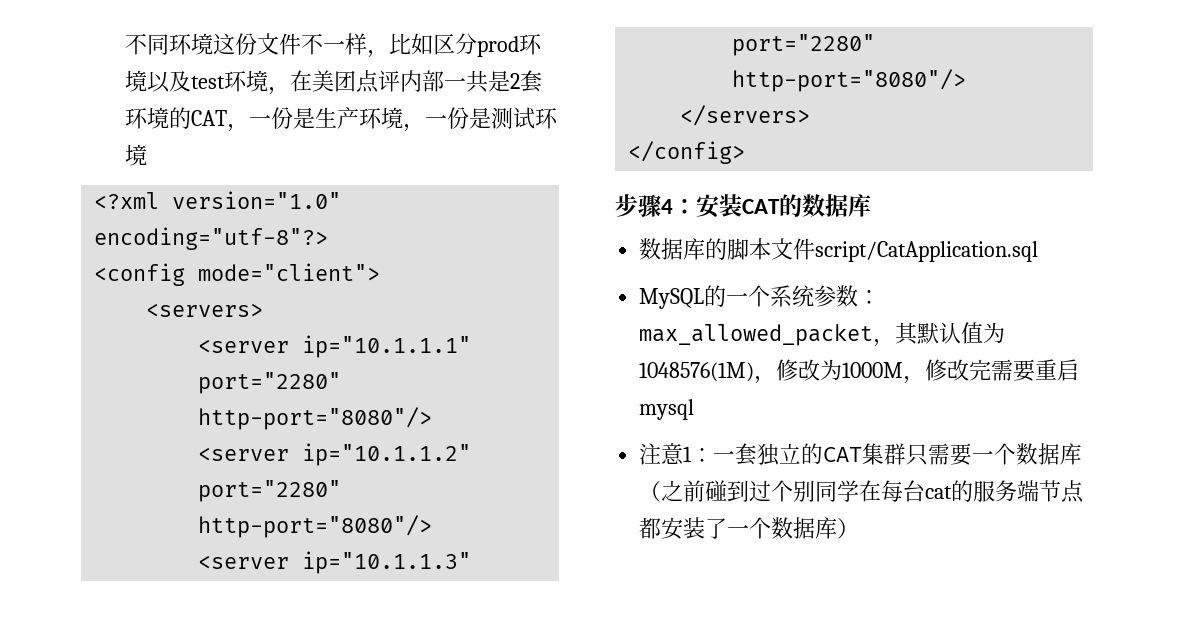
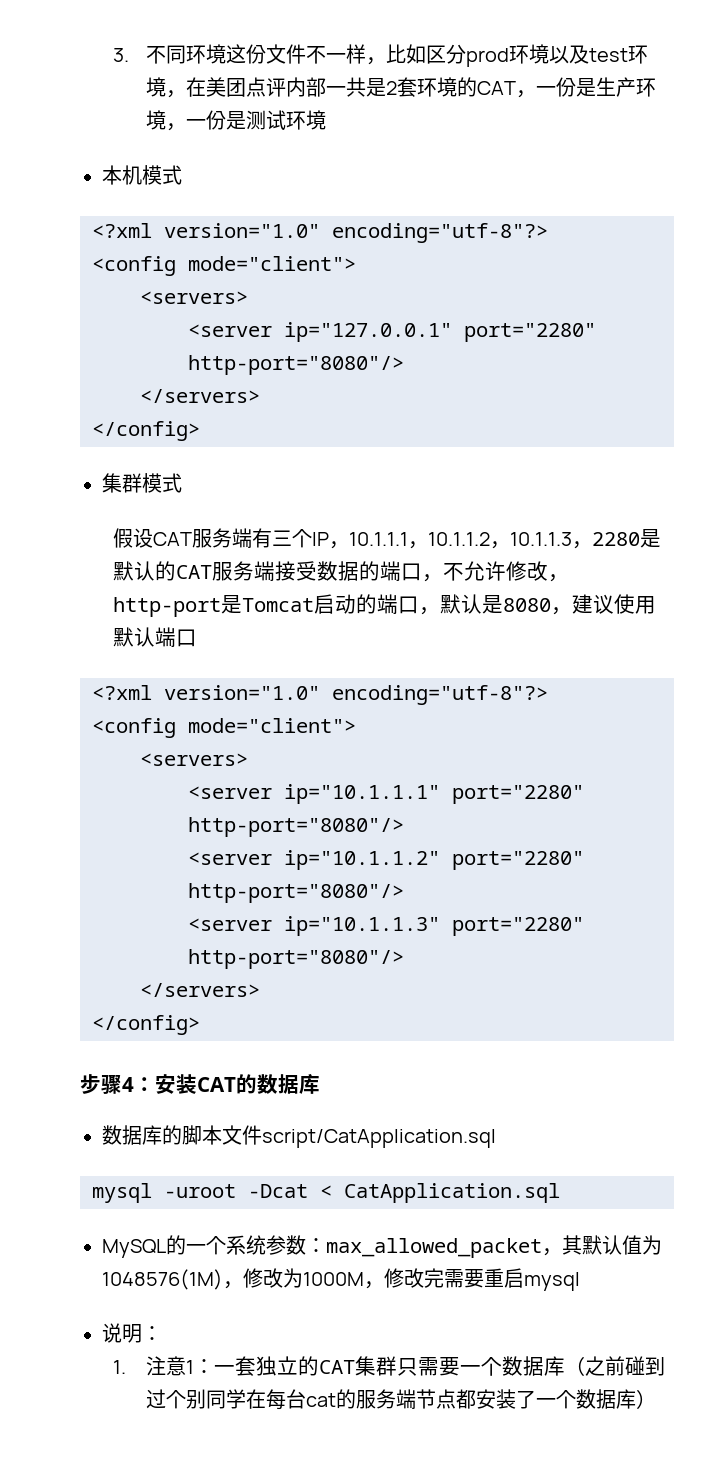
- 不同环境这份文件不一样，比如区分prod环境以及test环境，在美团点评内部一共是2套环境的CAT，一份是生产环境，一份是测试环境
+ 3.不同环境这份文件不一样，比如区分prod环境以及test环境，在美团点评内部一共是2套环境的CAT，一份是生产环境，一份是测试环境
+ 本机模式
+ <?xml version="1.0" encoding="utf-8"?>
+ <config mode="client">
+ <servers>
+ <server ip="127.0.0.1" port="2280" http-port="8080"/>
+ </servers>
+ </config>
+ 集群模式
+ 假设CAT服务端有三个IP，10.1.1.1，10.1.1.2，10.1.1.3，2280是默认的CAT服务端接受数据的端口，不允许修改，http-port是Tomcat启动的端口，默认是8080，建议使用默认端口
+ mysql -uroot -Dcat < CatApplication.sql
- 注意1：一套独立的CAT集群只需要一个数据库（之前碰到过个别同学在每台cat的服务端节点都安装了一个数据库）
+ 说明：
+ 1.注意1：一套独立的CAT集群只需要一个数据库（之前碰到过个别同学在每台cat的服务端节点都安装了一个数据库）

